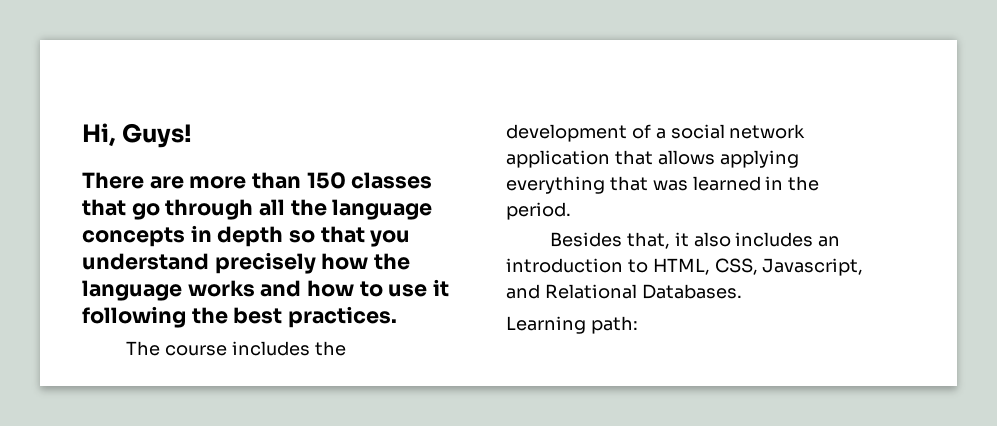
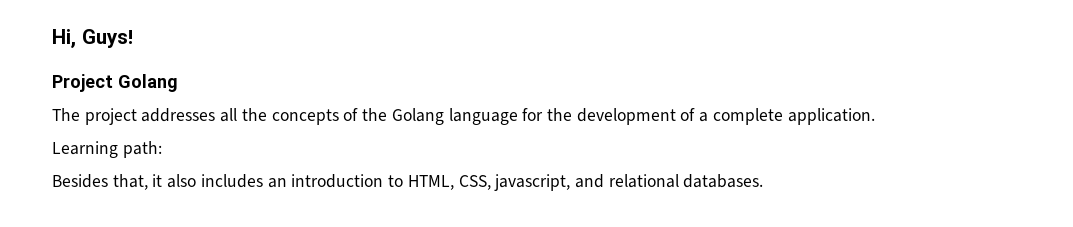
- There are more than 150 classes that go through all the language concepts in depth so that you understand precisely how the language works and how to use it following the best practices.
- The course includes the development of a social network application that allows applying everything that was learned in the period.
+ Project Golang
+ The project addresses all the concepts of the Golang language for the development of a complete application.
+ Learning path:
- Besides that, it also includes an introduction to HTML, CSS, Javascript, and Relational Databases.
- Learning path:
+ Besides that, it also includes an introduction to HTML, CSS, javascript, and relational databases.

